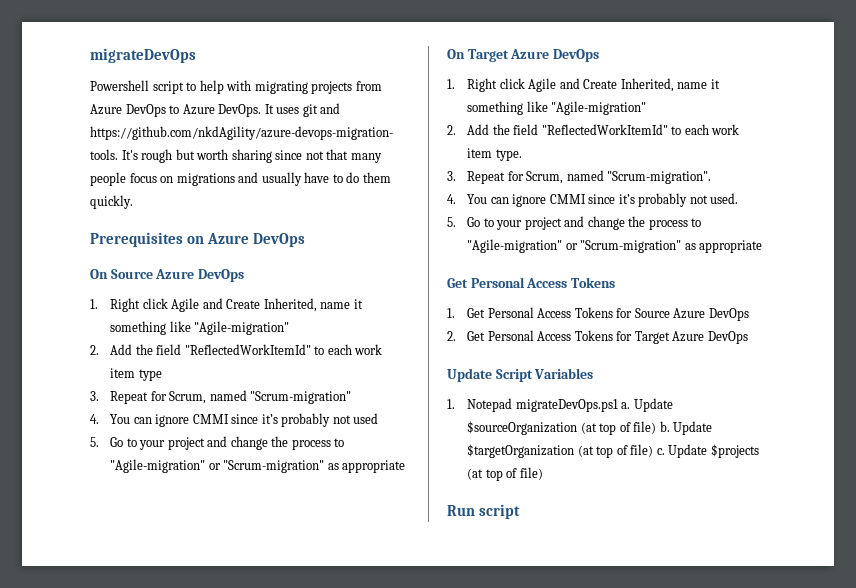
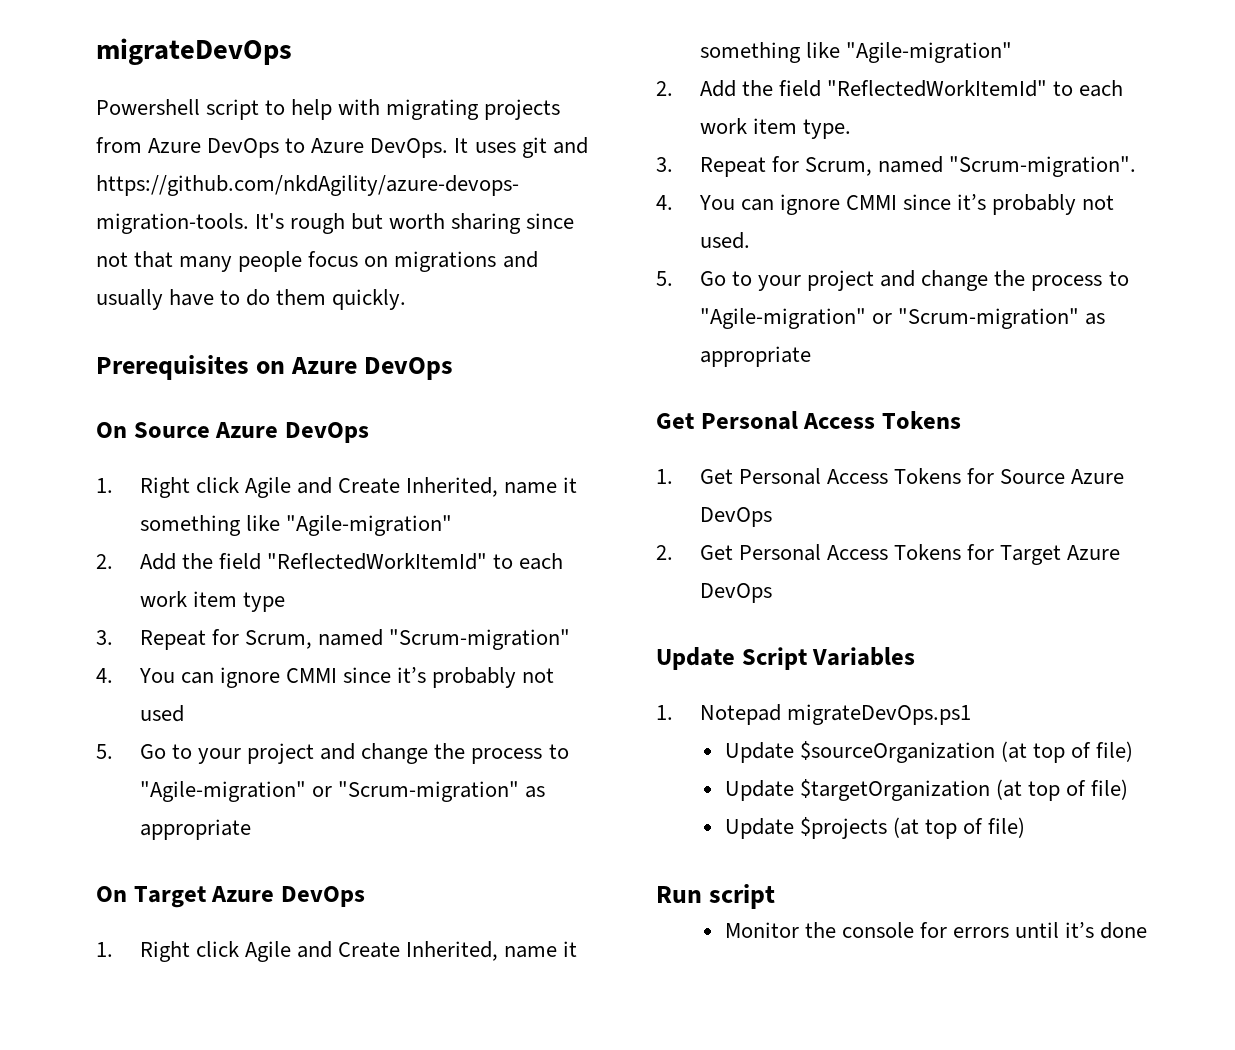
- 1. Notepad migrateDevOps.ps1 a. Update $sourceOrganization (at top of file) b. Update $targetOrganization (at top of file) c. Update $projects (at top of file)
+ 1. Notepad migrateDevOps.ps1
+ Update $sourceOrganization (at top of file)
+ Update $targetOrganization (at top of file)
+ Update $projects (at top of file)
+ Monitor the console for errors until it’s done

